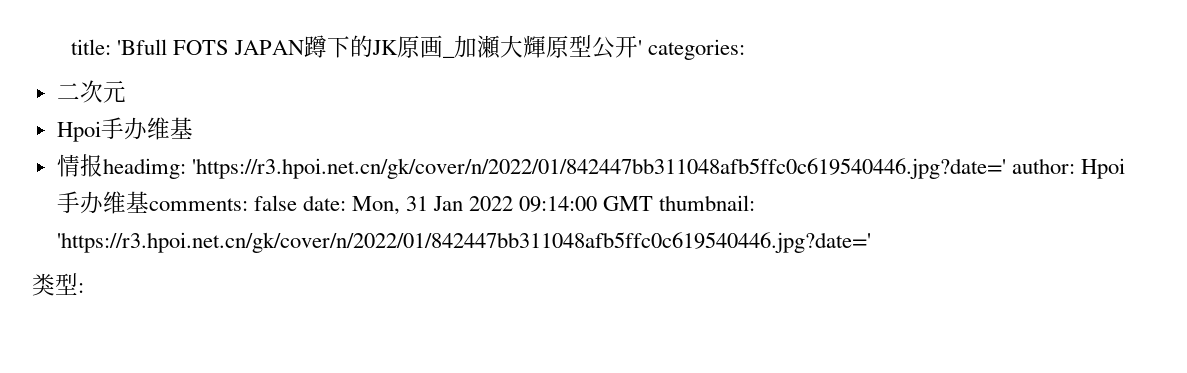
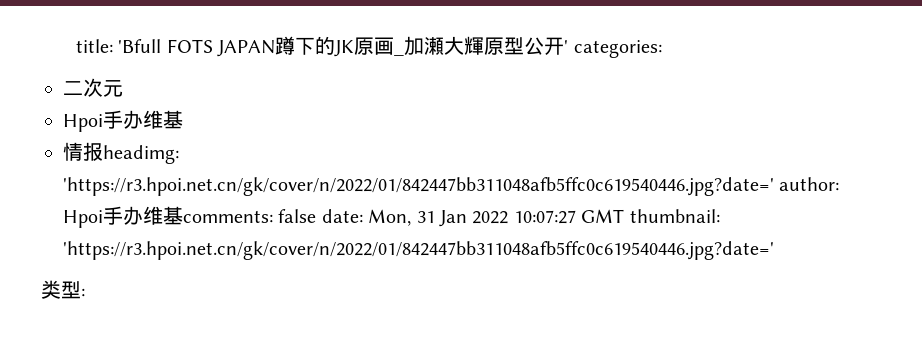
- 情报headimg: 'https://r3.hpoi.net.cn/gk/cover/n/2022/01/842447bb311048afb5ffc0c619540446.jpg?date=' author: Hpoi手办维基comments: false date: Mon, 31 Jan 2022 09:14:00 GMT thumbnail: 'https://r3.hpoi.net.cn/gk/cover/n/2022/01/842447bb311048afb5ffc0c619540446.jpg?date='
+ 情报headimg: 'https://r3.hpoi.net.cn/gk/cover/n/2022/01/842447bb311048afb5ffc0c619540446.jpg?date=' author: Hpoi手办维基comments: false date: Mon, 31 Jan 2022 10:07:27 GMT thumbnail: 'https://r3.hpoi.net.cn/gk/cover/n/2022/01/842447bb311048afb5ffc0c619540446.jpg?date='

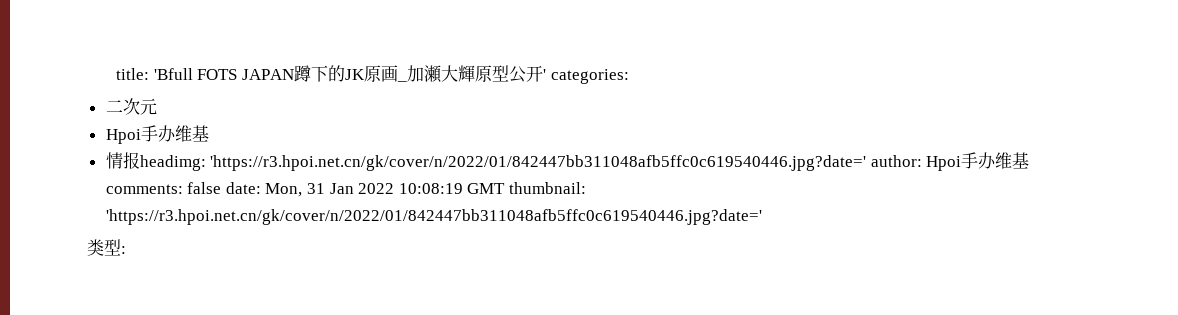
- 情报headimg: 'https://r3.hpoi.net.cn/gk/cover/n/2022/01/842447bb311048afb5ffc0c619540446.jpg?date=' author: Hpoi手办维基comments: false date: Mon, 31 Jan 2022 10:07:27 GMT thumbnail: 'https://r3.hpoi.net.cn/gk/cover/n/2022/01/842447bb311048afb5ffc0c619540446.jpg?date='
+ 情报headimg: 'https://r3.hpoi.net.cn/gk/cover/n/2022/01/842447bb311048afb5ffc0c619540446.jpg?date=' author: Hpoi手办维基comments: false date: Mon, 31 Jan 2022 10:08:19 GMT thumbnail: 'https://r3.hpoi.net.cn/gk/cover/n/2022/01/842447bb311048afb5ffc0c619540446.jpg?date='

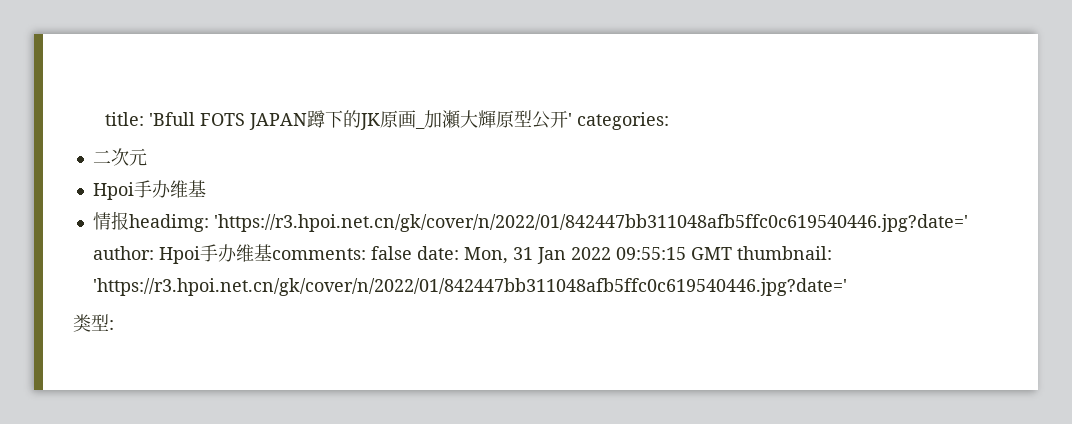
- 情报headimg: 'https://r3.hpoi.net.cn/gk/cover/n/2022/01/842447bb311048afb5ffc0c619540446.jpg?date=' author: Hpoi手办维基comments: false date: Mon, 31 Jan 2022 10:08:19 GMT thumbnail: 'https://r3.hpoi.net.cn/gk/cover/n/2022/01/842447bb311048afb5ffc0c619540446.jpg?date='
+ 情报headimg: 'https://r3.hpoi.net.cn/gk/cover/n/2022/01/842447bb311048afb5ffc0c619540446.jpg?date=' author: Hpoi手办维基comments: false date: Mon, 31 Jan 2022 09:55:15 GMT thumbnail: 'https://r3.hpoi.net.cn/gk/cover/n/2022/01/842447bb311048afb5ffc0c619540446.jpg?date='

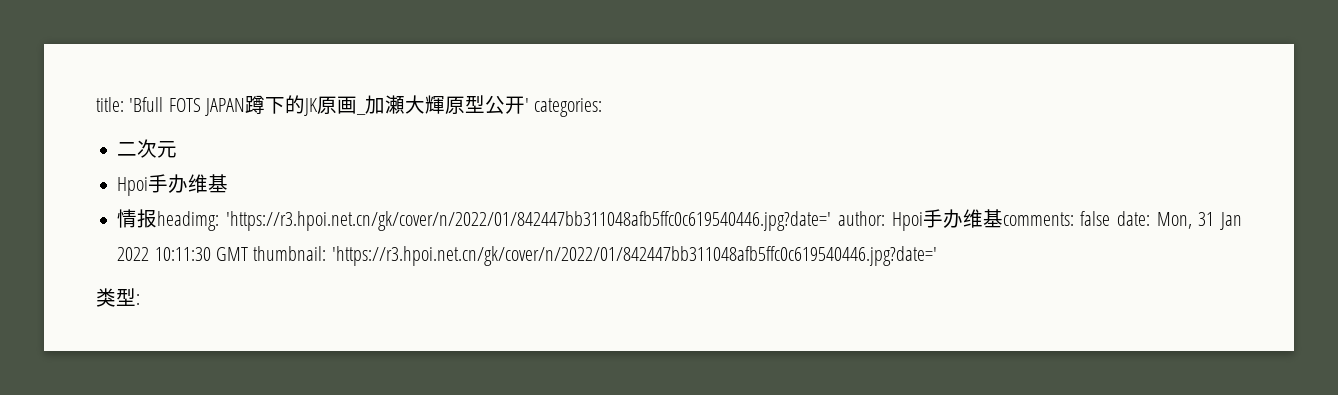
- 情报headimg: 'https://r3.hpoi.net.cn/gk/cover/n/2022/01/842447bb311048afb5ffc0c619540446.jpg?date=' author: Hpoi手办维基comments: false date: Mon, 31 Jan 2022 09:55:15 GMT thumbnail: 'https://r3.hpoi.net.cn/gk/cover/n/2022/01/842447bb311048afb5ffc0c619540446.jpg?date='
+ 情报headimg: 'https://r3.hpoi.net.cn/gk/cover/n/2022/01/842447bb311048afb5ffc0c619540446.jpg?date=' author: Hpoi手办维基comments: false date: Mon, 31 Jan 2022 10:11:30 GMT thumbnail: 'https://r3.hpoi.net.cn/gk/cover/n/2022/01/842447bb311048afb5ffc0c619540446.jpg?date='

